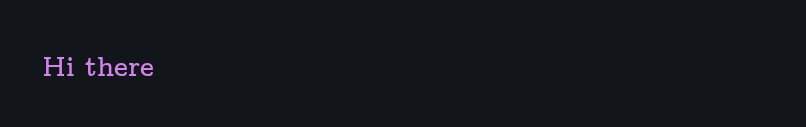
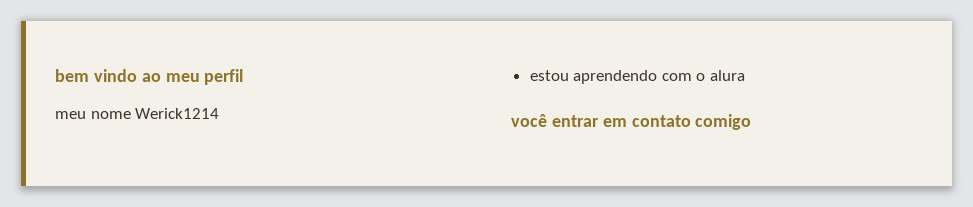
- Hi there
+ bem vindo ao meu perfil
+ meu nome Werick1214
+ estou aprendendo com o alura
+ você entrar em contato comigo

